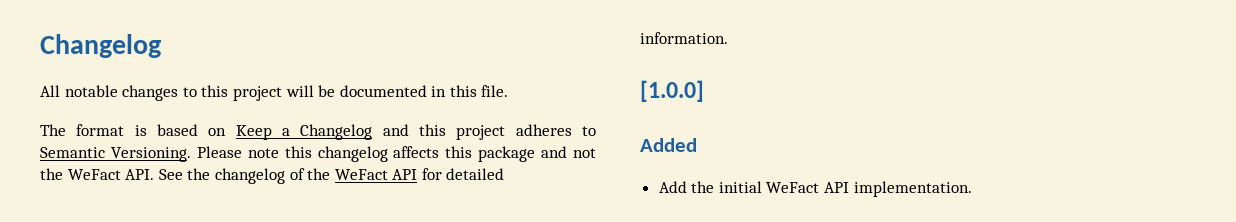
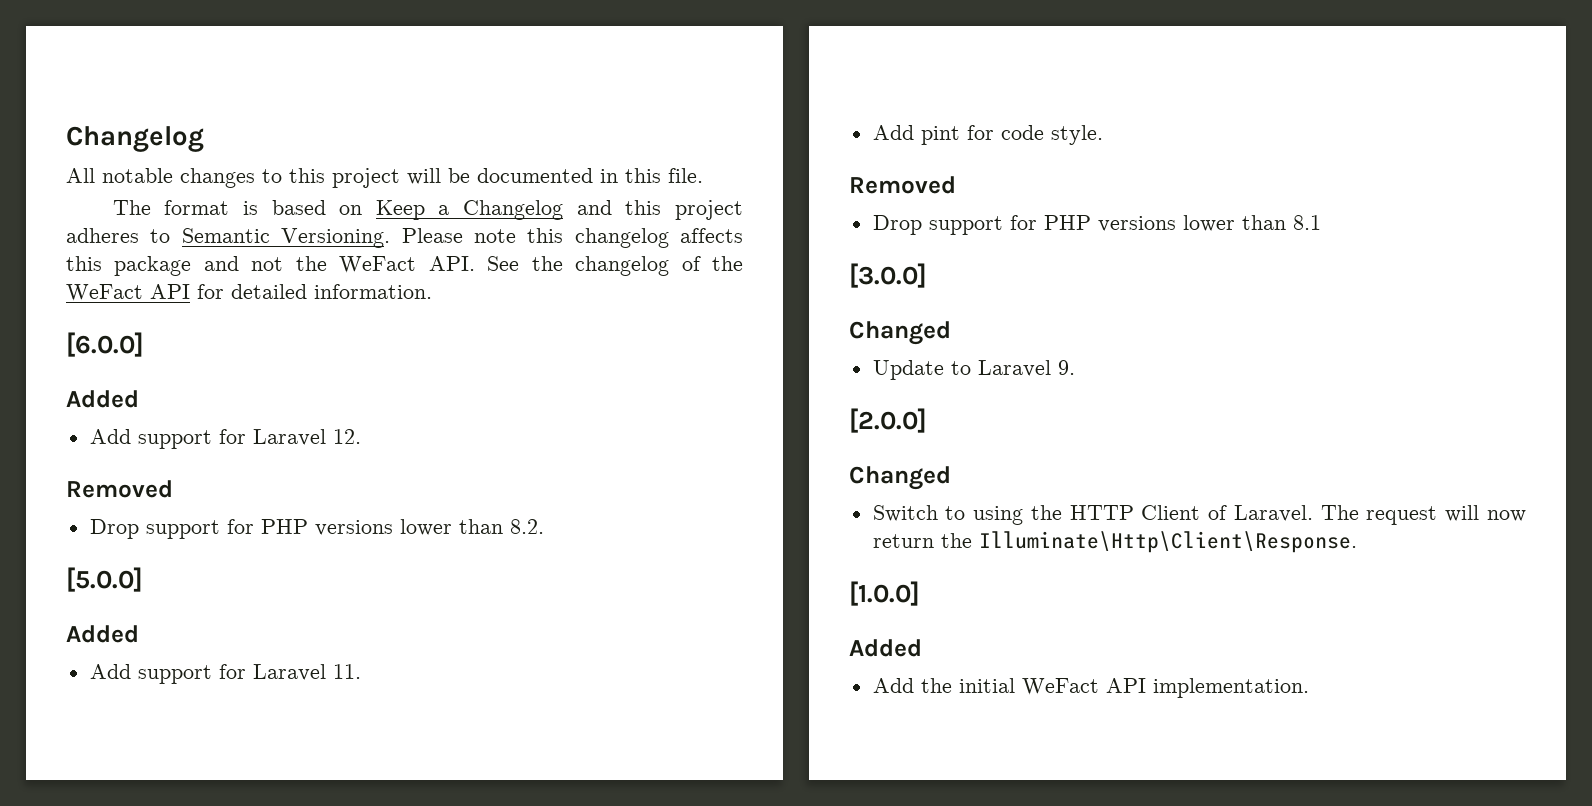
+ [6.0.0]
+ Added
+ Add support for Laravel 12.
+ Removed
+ Drop support for PHP versions lower than 8.2.
+ [5.0.0]
+ Added
+ Add support for Laravel 11.
+ Add pint for code style.
+ Removed
+ Drop support for PHP versions lower than 8.1
+ [3.0.0]
+ Changed
+ Update to Laravel 9.
+ [2.0.0]
+ Changed
+ Switch to using the HTTP Client of Laravel. The request will now return the Illuminate\Http\Client\Response.

